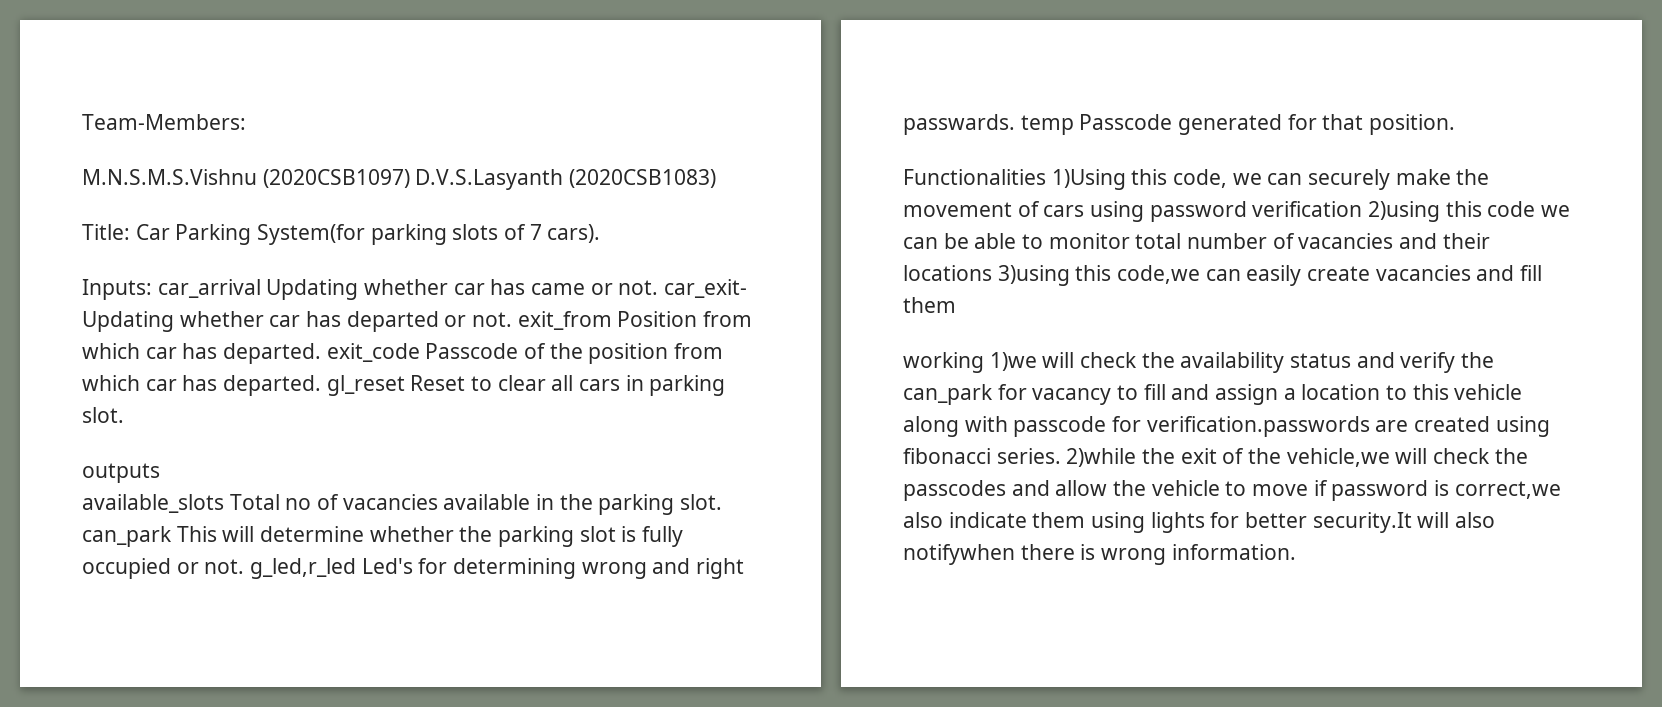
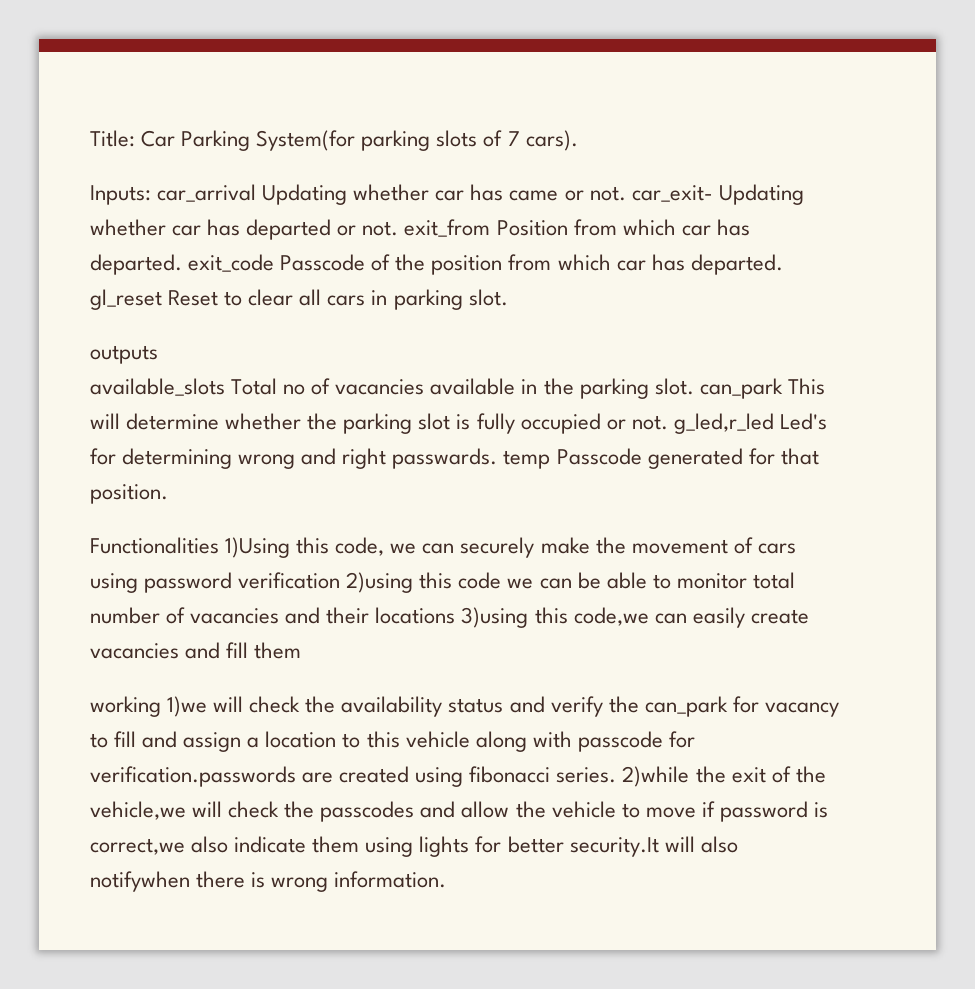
- Team-Members:
- M.N.S.M.S.Vishnu (2020CSB1097) D.V.S.Lasyanth (2020CSB1083)

